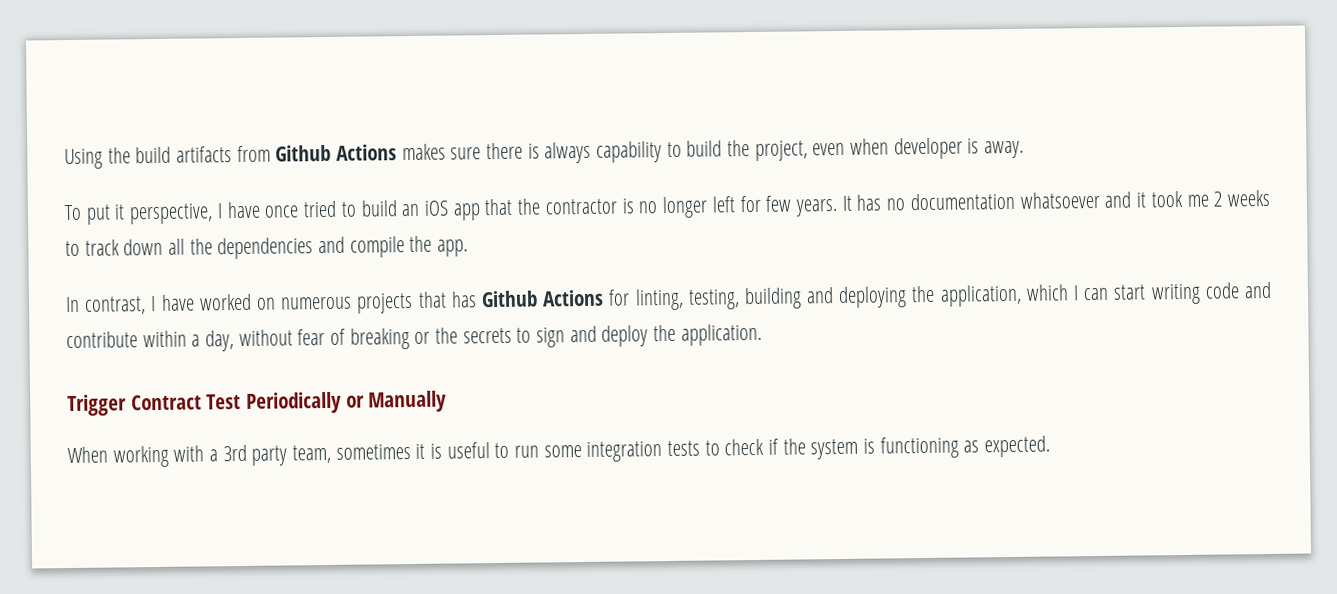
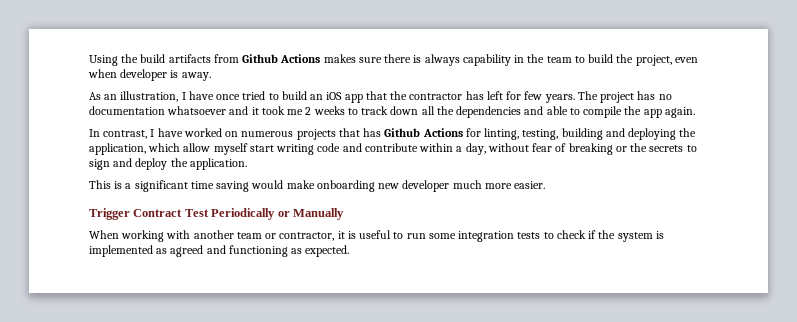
- Using the build artifacts from Github Actions makes sure there is always capability to build the project, even when developer is away.
+ Using the build artifacts from Github Actions makes sure there is always capability in the team to build the project, even when developer is away.
- To put it perspective, I have once tried to build an iOS app that the contractor is no longer left for few years.
+ As an illustration, I have once tried to build an iOS app that the contractor has left for few years.
- It has no documentation whatsoever and it took me 2 weeks to track down all the dependencies and compile the app.
+ The project has no documentation whatsoever and it took me 2 weeks to track down all the dependencies and able to compile the app again.
- In contrast, I have worked on numerous projects that has Github Actions for linting, testing, building and deploying the application, which I can start writing code and contribute within a day, without fear of breaking or the secrets to sign and deploy the application.
+ In contrast, I have worked on numerous projects that has Github Actions for linting, testing, building and deploying the application, which allow myself start writing code and contribute within a day, without fear of breaking or the secrets to sign and deploy the application.
+ This is a significant time saving would make onboarding new developer much more easier.
- When working with a 3rd party team, sometimes it is useful to run some integration tests to check if the system is functioning as expected.
+ When working with another team or contractor, it is useful to run some integration tests to check if the system is implemented as agreed and functioning as expected.

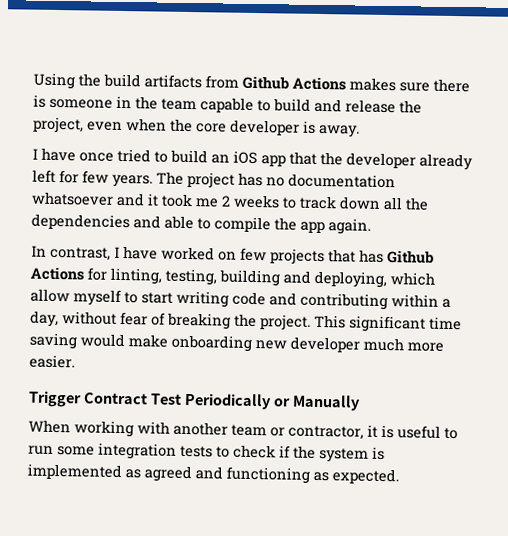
- Using the build artifacts from Github Actions makes sure there is always capability in the team to build the project, even when developer is away.
+ Using the build artifacts from Github Actions makes sure there is someone in the team capable to build and release the project, even when the core developer is away.
- As an illustration, I have once tried to build an iOS app that the contractor has left for few years.
+ I have once tried to build an iOS app that the developer already left for few years.
- In contrast, I have worked on numerous projects that has Github Actions for linting, testing, building and deploying the application, which allow myself start writing code and contribute within a day, without fear of breaking or the secrets to sign and deploy the application.
- This is a significant time saving would make onboarding new developer much more easier.
+ In contrast, I have worked on few projects that has Github Actions for linting, testing, building and deploying, which allow myself to start writing code and contributing within a day, without fear of breaking the project. This significant time saving would make onboarding new developer much more easier.

